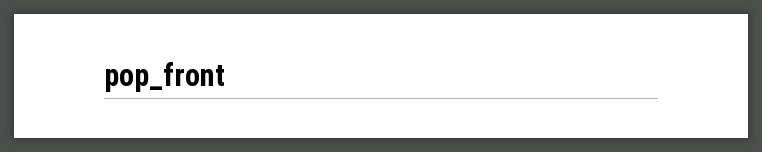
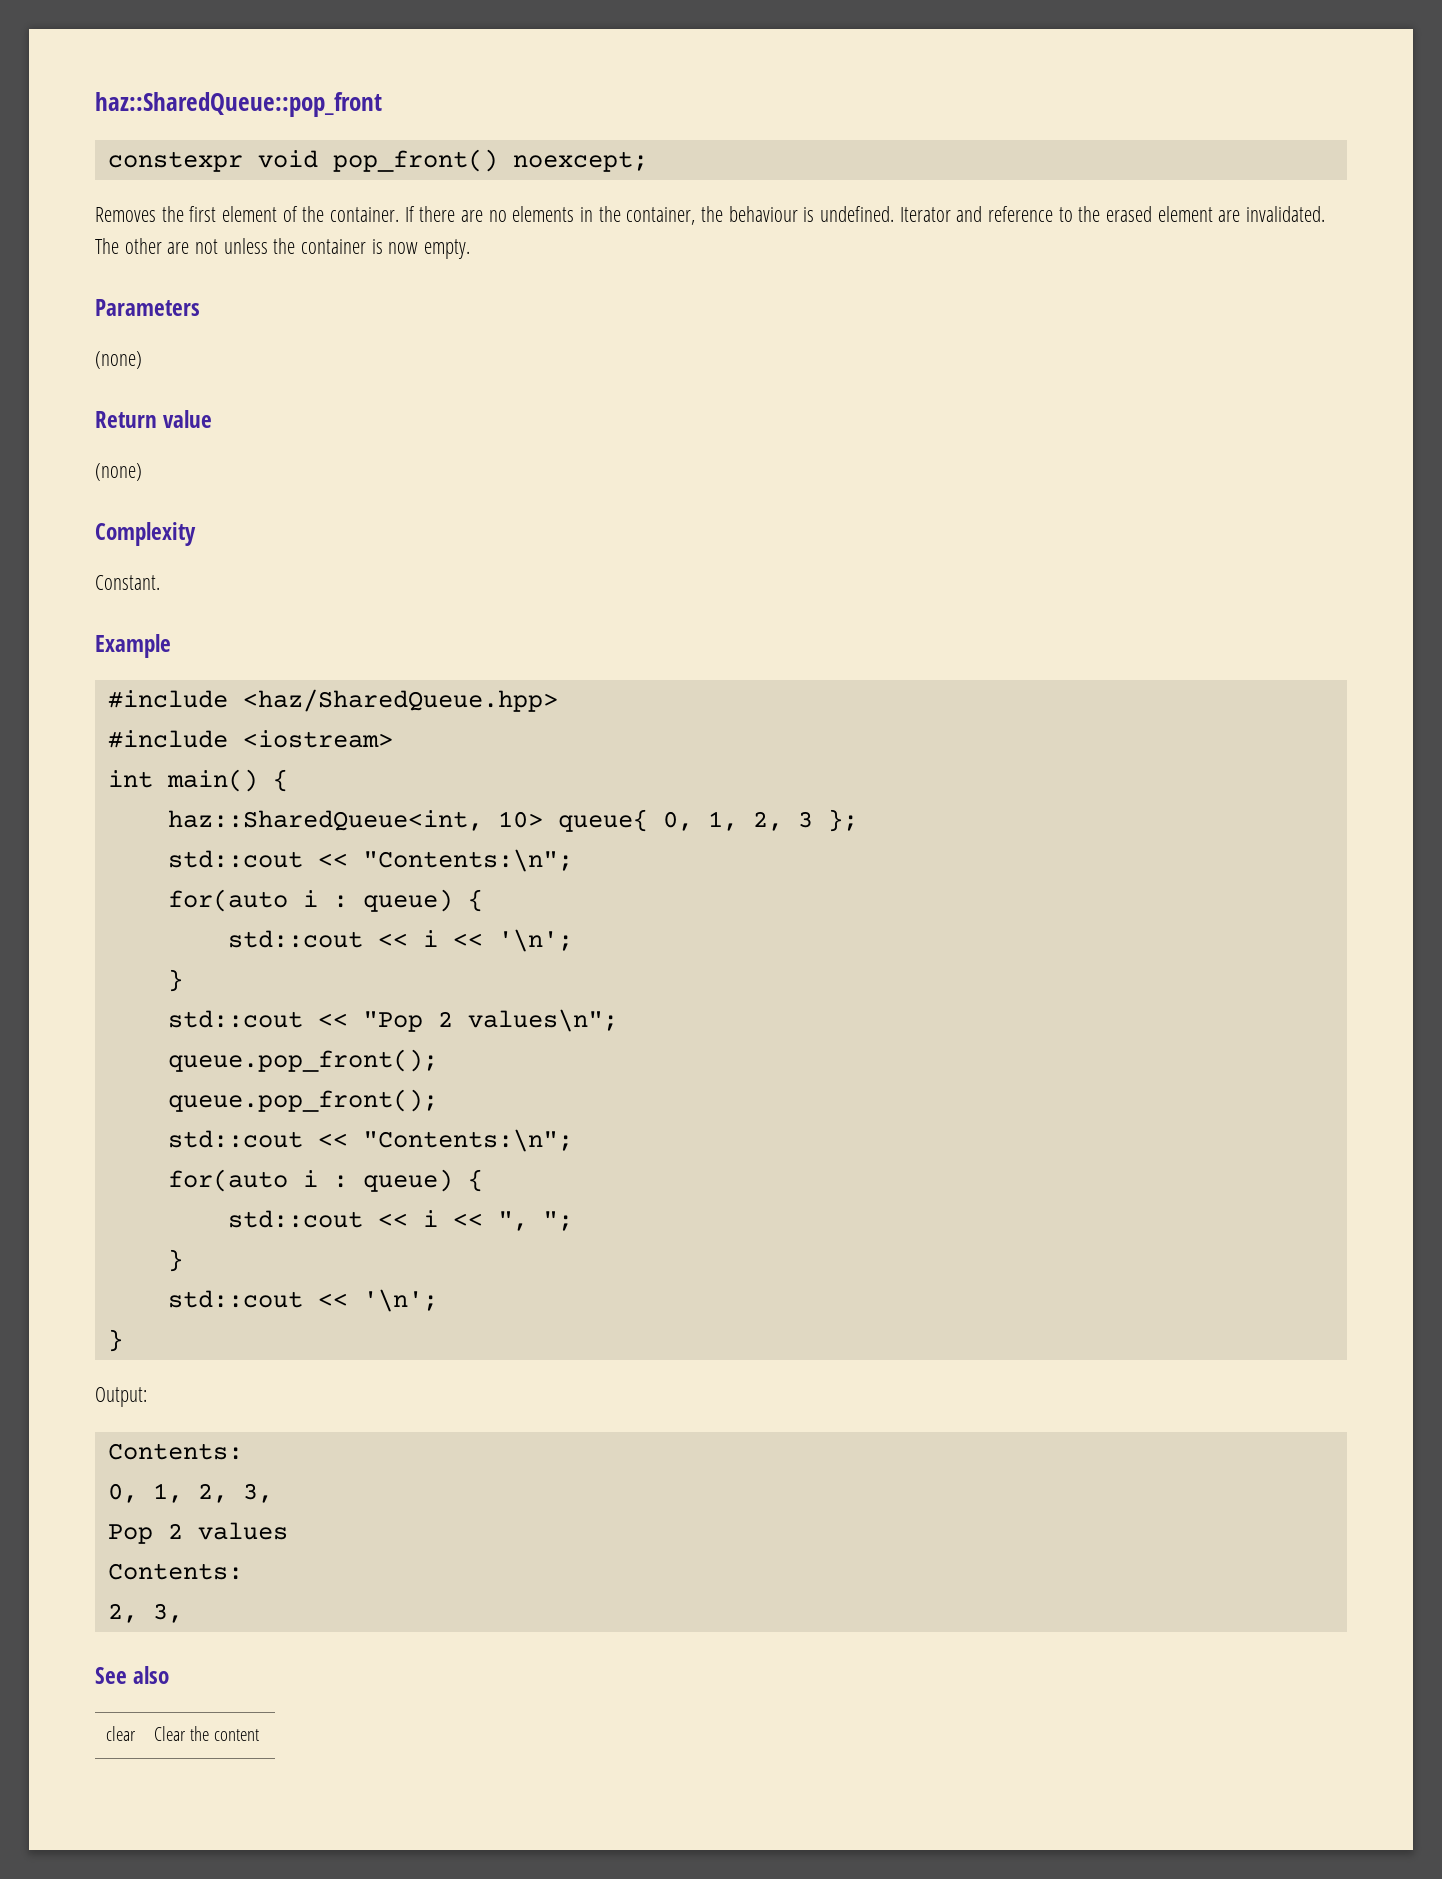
- pop_front
+ haz::SharedQueue::pop_front
+ constexpr void pop_front() noexcept;
+ Removes the first element of the container. If there are no elements in the container, the behaviour is undefined. Iterator and reference to the erased element are invalidated. The other are not unless the container is now empty.
+ Parameters
+ (none)
+ Return value
+ (none)
+ Complexity
+ Constant.
+ Example
+ #include <haz/SharedQueue.hpp>
+ #include <iostream>
+ int main() {
+ haz::SharedQueue<int, 10> queue{ 0, 1, 2, 3 };
+ std::cout << "Contents:\n";
+ for(auto i : queue) {
+ std::cout << i << '\n';
+ }
+ std::cout << "Pop 2 values\n";
+ queue.pop_front();
+ queue.pop_front();
+ std::cout << "Contents:\n";
+ for(auto i : queue) {
+ std::cout << i << ", ";
+ }
+ std::cout << '\n';
+ }
+ Output:
+ Contents:
+ 0, 1, 2, 3,
+ Pop 2 values
+ Contents:
+ 2, 3,
+ See also
+ clear | Clear the content

